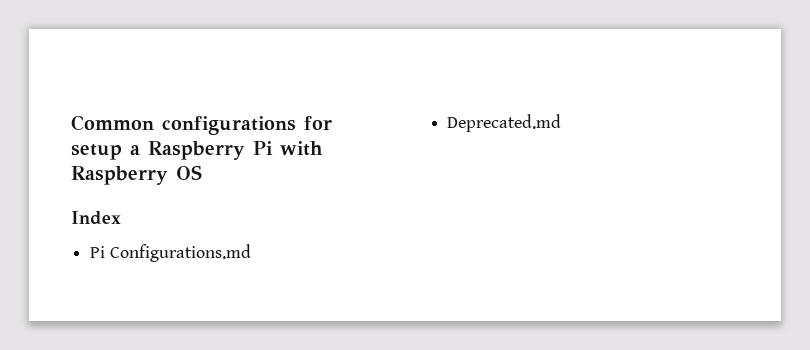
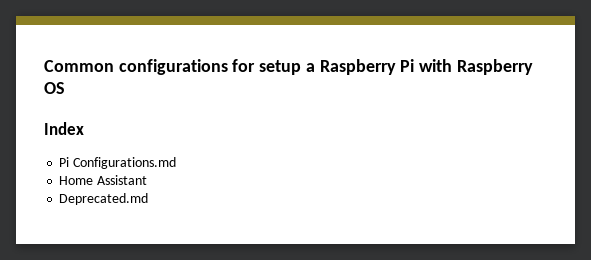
+ Home Assistant

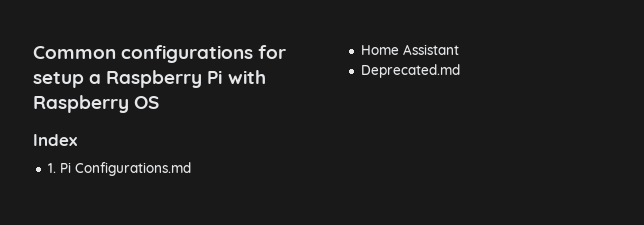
- Pi Configurations.md
+ 1. Pi Configurations.md

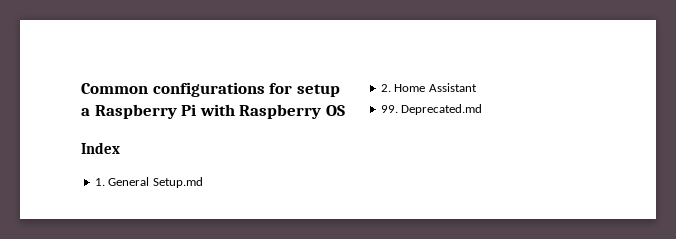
- 1. Pi Configurations.md
- Home Assistant
+ 1. General Setup.md
+ 2. Home Assistant
- Deprecated.md
+ 99. Deprecated.md

